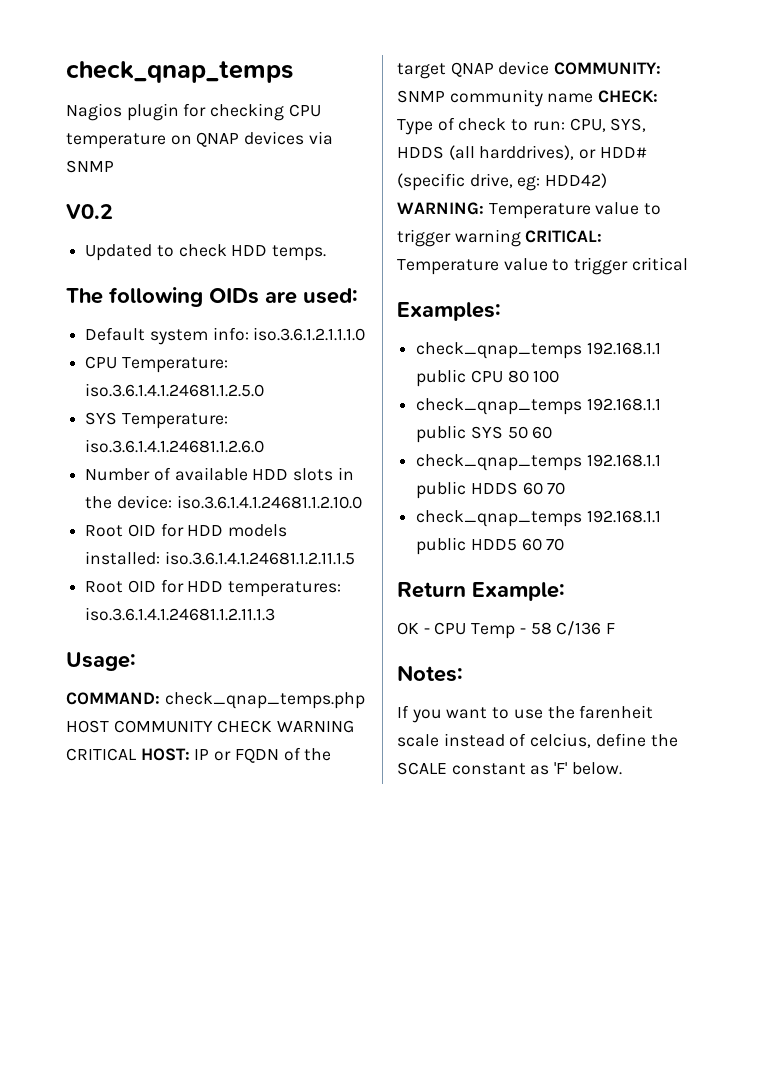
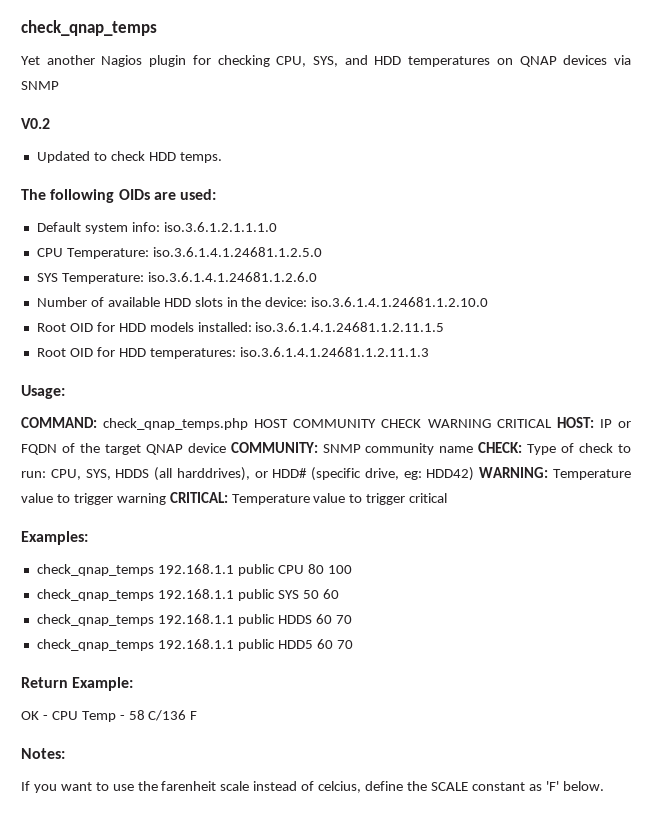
- Nagios plugin for checking CPU temperature on QNAP devices via SNMP
+ Yet another Nagios plugin for checking CPU, SYS, and HDD temperatures on QNAP devices via SNMP

